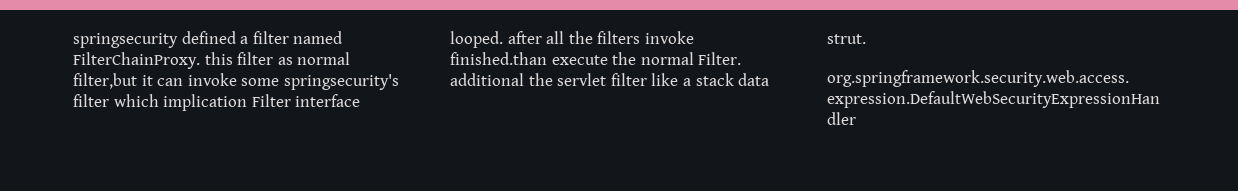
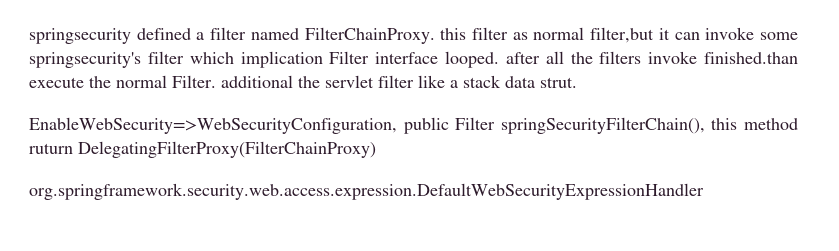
+ EnableWebSecurity=>WebSecurityConfiguration, public Filter springSecurityFilterChain(), this method ruturn DelegatingFilterProxy(FilterChainProxy)

